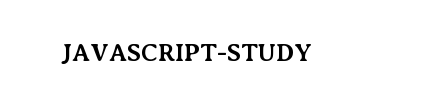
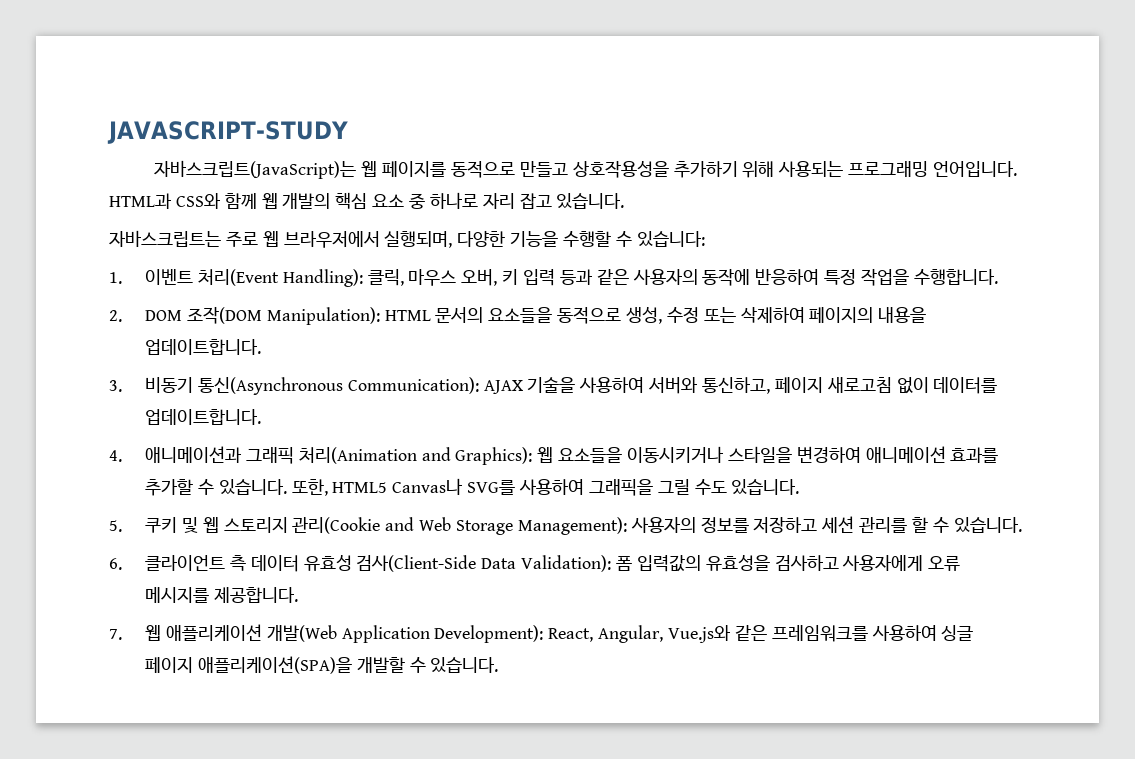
+ 자바스크립트(JavaScript)는 웹 페이지를 동적으로 만들고 상호작용성을 추가하기 위해 사용되는 프로그래밍 언어입니다. HTML과 CSS와 함께 웹 개발의 핵심 요소 중 하나로 자리 잡고 있습니다.
+ 자바스크립트는 주로 웹 브라우저에서 실행되며, 다양한 기능을 수행할 수 있습니다:
+ 1. 이벤트 처리(Event Handling): 클릭, 마우스 오버, 키 입력 등과 같은 사용자의 동작에 반응하여 특정 작업을 수행합니다.
+ 2. DOM 조작(DOM Manipulation): HTML 문서의 요소들을 동적으로 생성, 수정 또는 삭제하여 페이지의 내용을 업데이트합니다.
+ 3. 비동기 통신(Asynchronous Communication): AJAX 기술을 사용하여 서버와 통신하고, 페이지 새로고침 없이 데이터를 업데이트합니다.
+ 4. 애니메이션과 그래픽 처리(Animation and Graphics): 웹 요소들을 이동시키거나 스타일을 변경하여 애니메이션 효과를 추가할 수 있습니다. 또한, HTML5 Canvas나 SVG를 사용하여 그래픽을 그릴 수도 있습니다.
+ 5. 쿠키 및 웹 스토리지 관리(Cookie and Web Storage Management): 사용자의 정보를 저장하고 세션 관리를 할 수 있습니다.
+ 6. 클라이언트 측 데이터 유효성 검사(Client-Side Data Validation): 폼 입력값의 유효성을 검사하고 사용자에게 오류 메시지를 제공합니다.
+ 7. 웹 애플리케이션 개발(Web Application Development): React, Angular, Vue.js와 같은 프레임워크를 사용하여 싱글 페이지 애플리케이션(SPA)을 개발할 수 있습니다.

